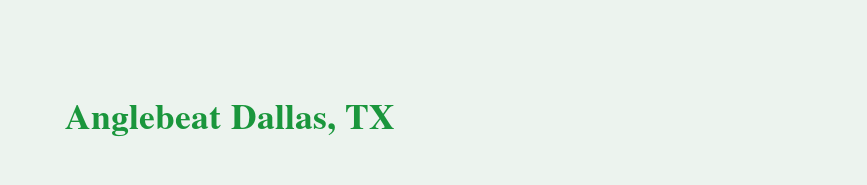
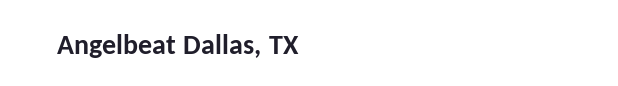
- Anglebeat Dallas, TX
+ Angelbeat Dallas, TX

